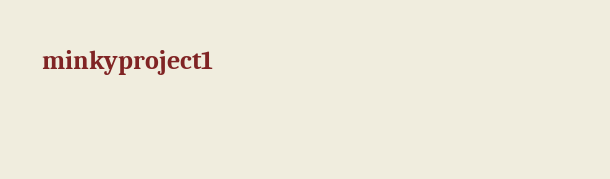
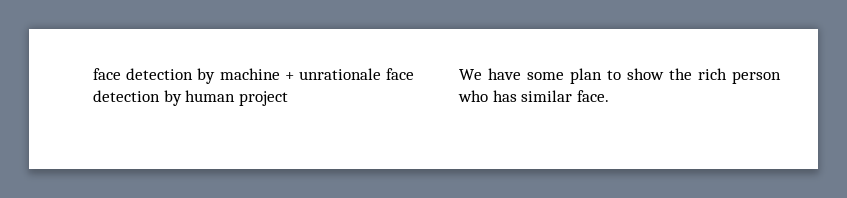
- minkyproject1
+ face detection by machine + unrationale face detection by human project
+ We have some plan to show the rich person who has similar face.

